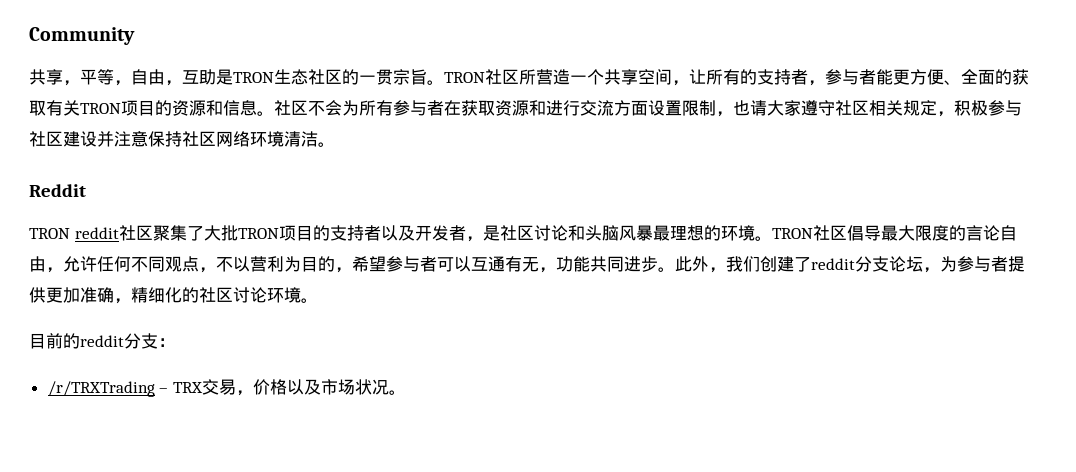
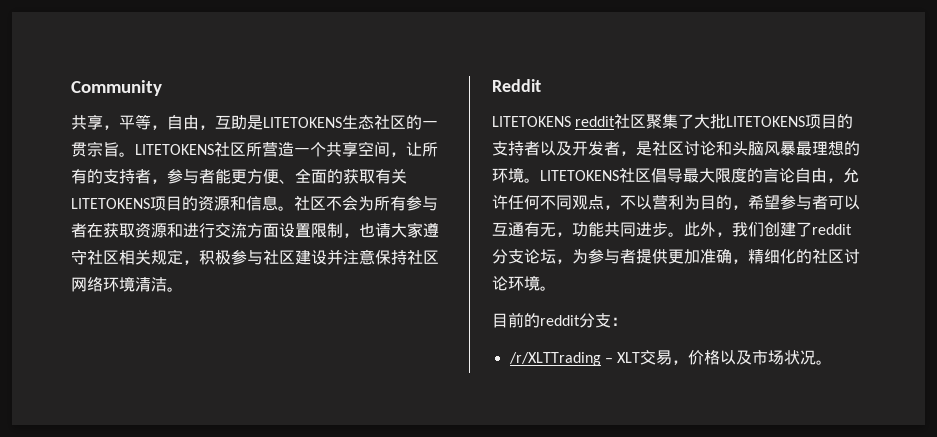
- 共享，平等，自由，互助是TRON生态社区的一贯宗旨。
+ 共享，平等，自由，互助是LITETOKENS生态社区的一贯宗旨。
- TRON社区所营造一个共享空间，让所有的支持者，参与者能更方便、全面的获取有关TRON项目的资源和信息。
+ LITETOKENS社区所营造一个共享空间，让所有的支持者，参与者能更方便、全面的获取有关LITETOKENS项目的资源和信息。
- TRON reddit社区聚集了大批TRON项目的支持者以及开发者，是社区讨论和头脑风暴最理想的环境。
+ LITETOKENS reddit社区聚集了大批LITETOKENS项目的支持者以及开发者，是社区讨论和头脑风暴最理想的环境。
- TRON社区倡导最大限度的言论自由，允许任何不同观点，不以营利为目的，希望参与者可以互通有无，功能共同进步。
+ LITETOKENS社区倡导最大限度的言论自由，允许任何不同观点，不以营利为目的，希望参与者可以互通有无，功能共同进步。
- /r/TRXTrading – TRX交易，价格以及市场状况。
+ /r/XLTTrading – XLT交易，价格以及市场状况。

